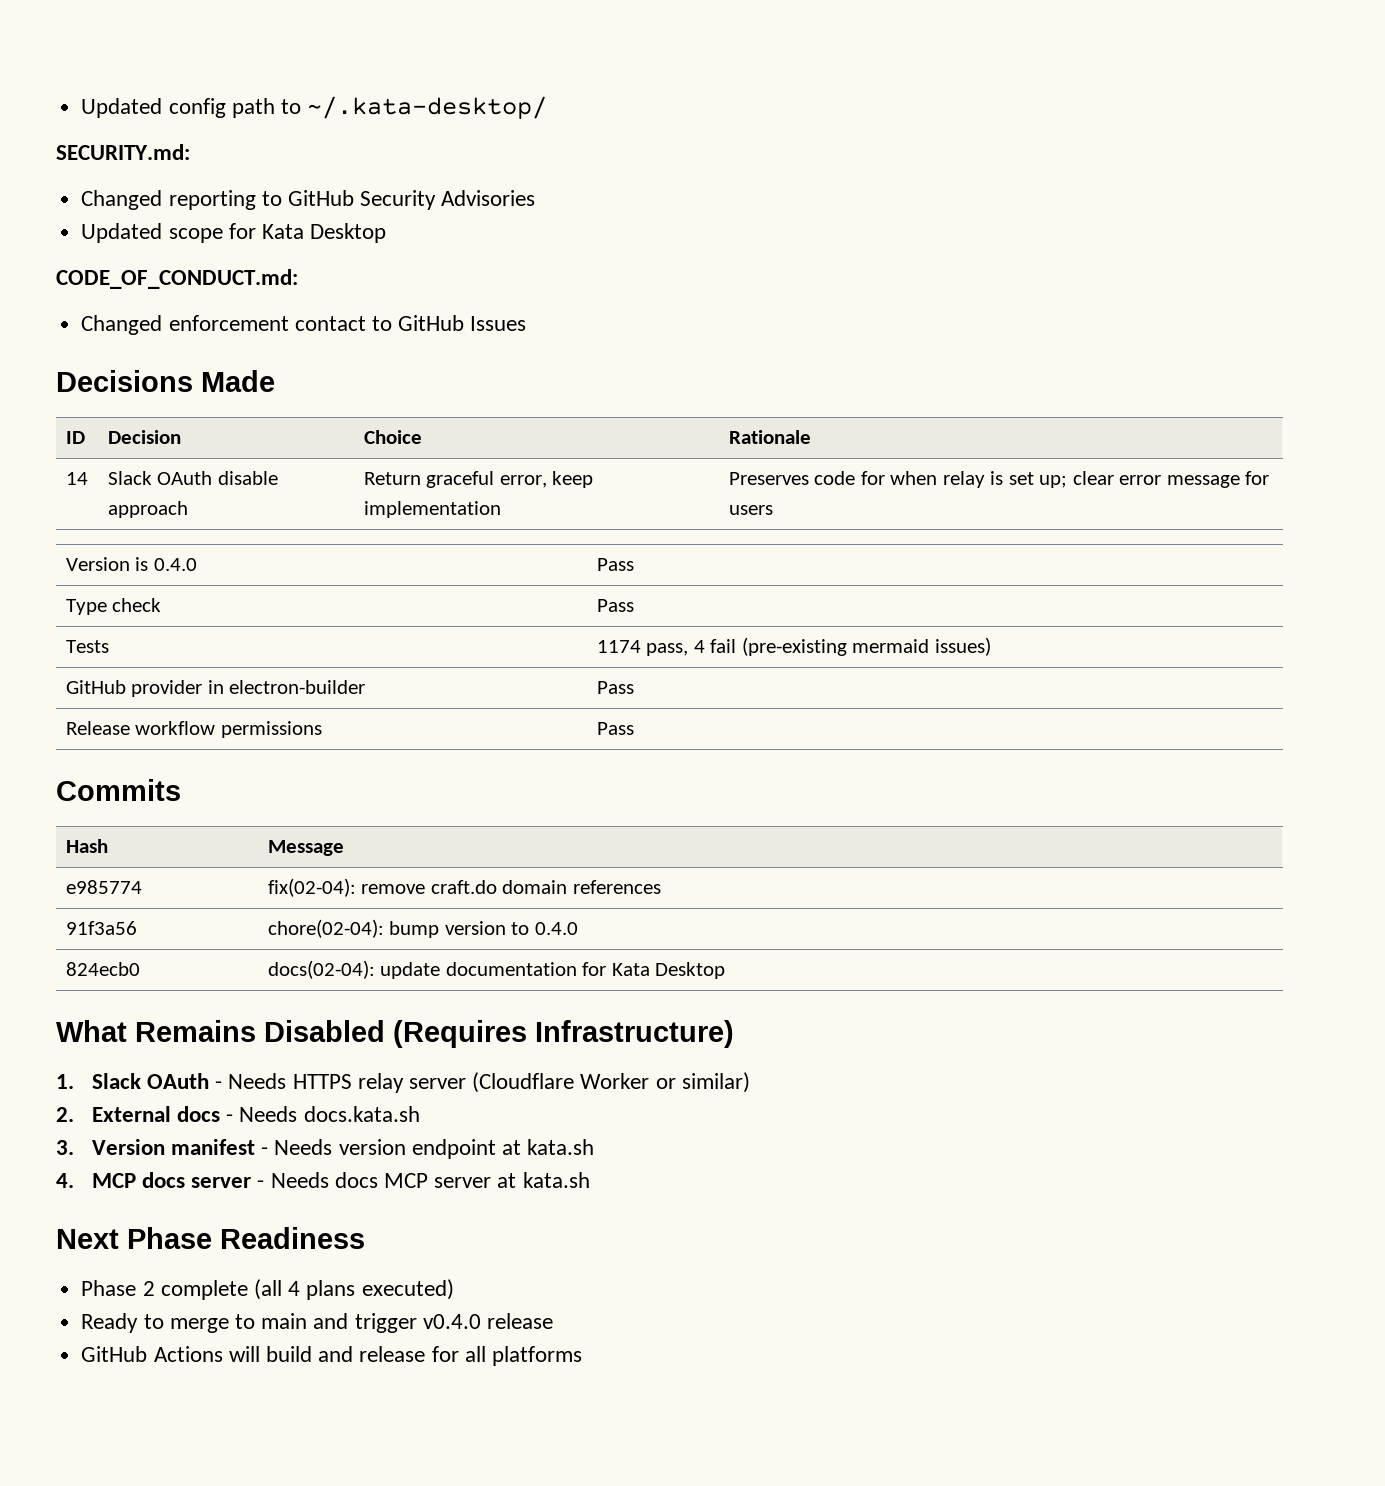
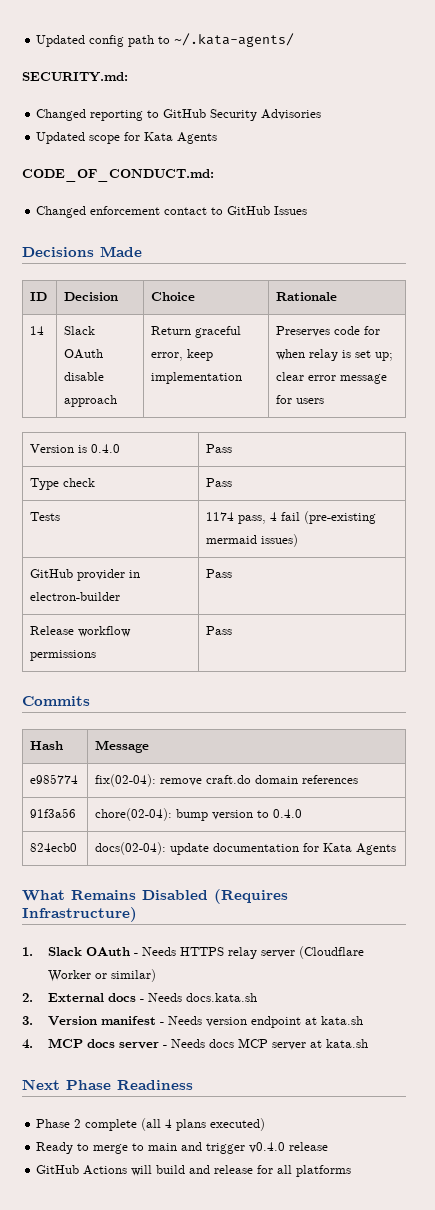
- Updated config path to ~/.kata-desktop/
+ Updated config path to ~/.kata-agents/
- Updated scope for Kata Desktop
+ Updated scope for Kata Agents
- 824ecb0 | docs(02-04): update documentation for Kata Desktop
+ 824ecb0 | docs(02-04): update documentation for Kata Agents

